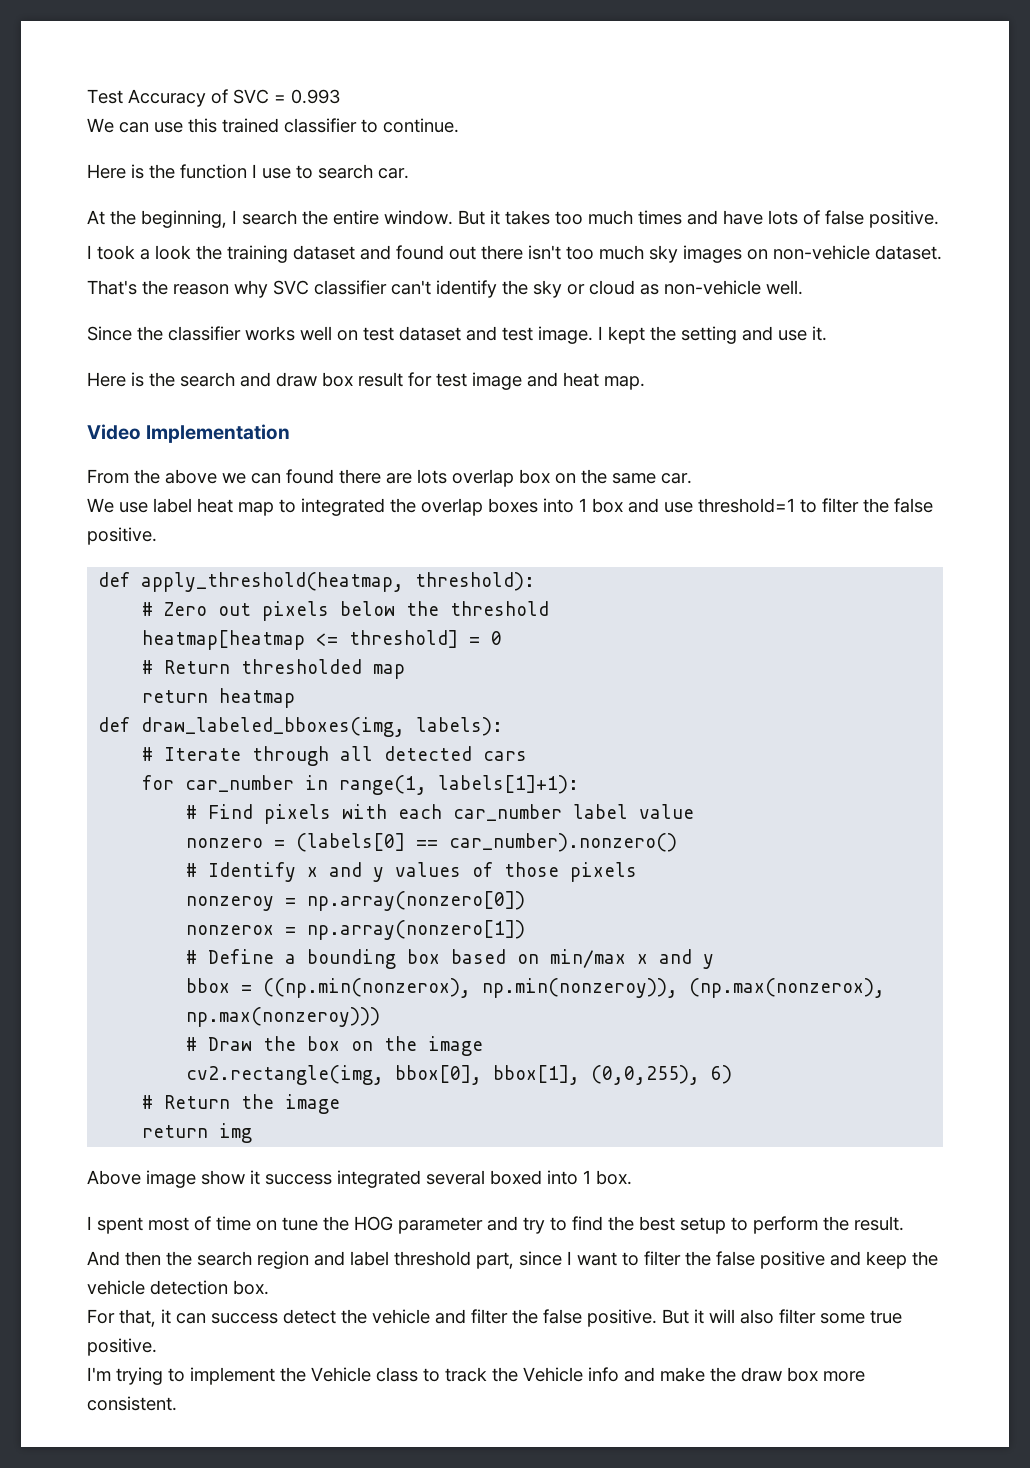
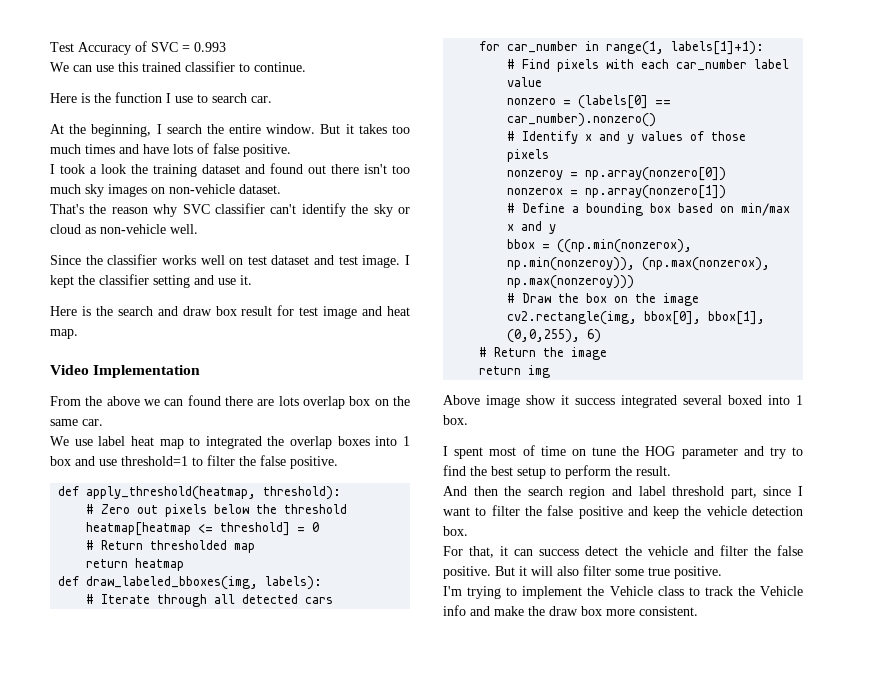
- I kept the setting and use it.
+ I kept the classifier setting and use it.

